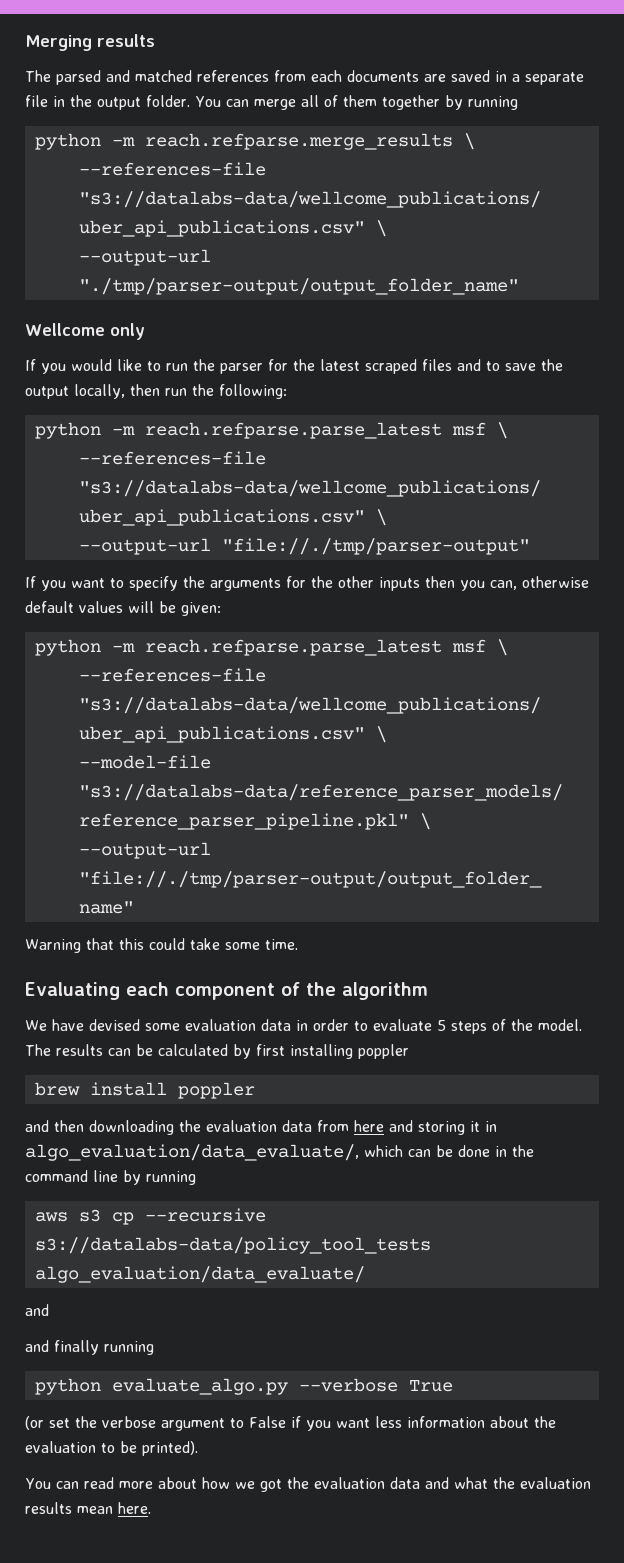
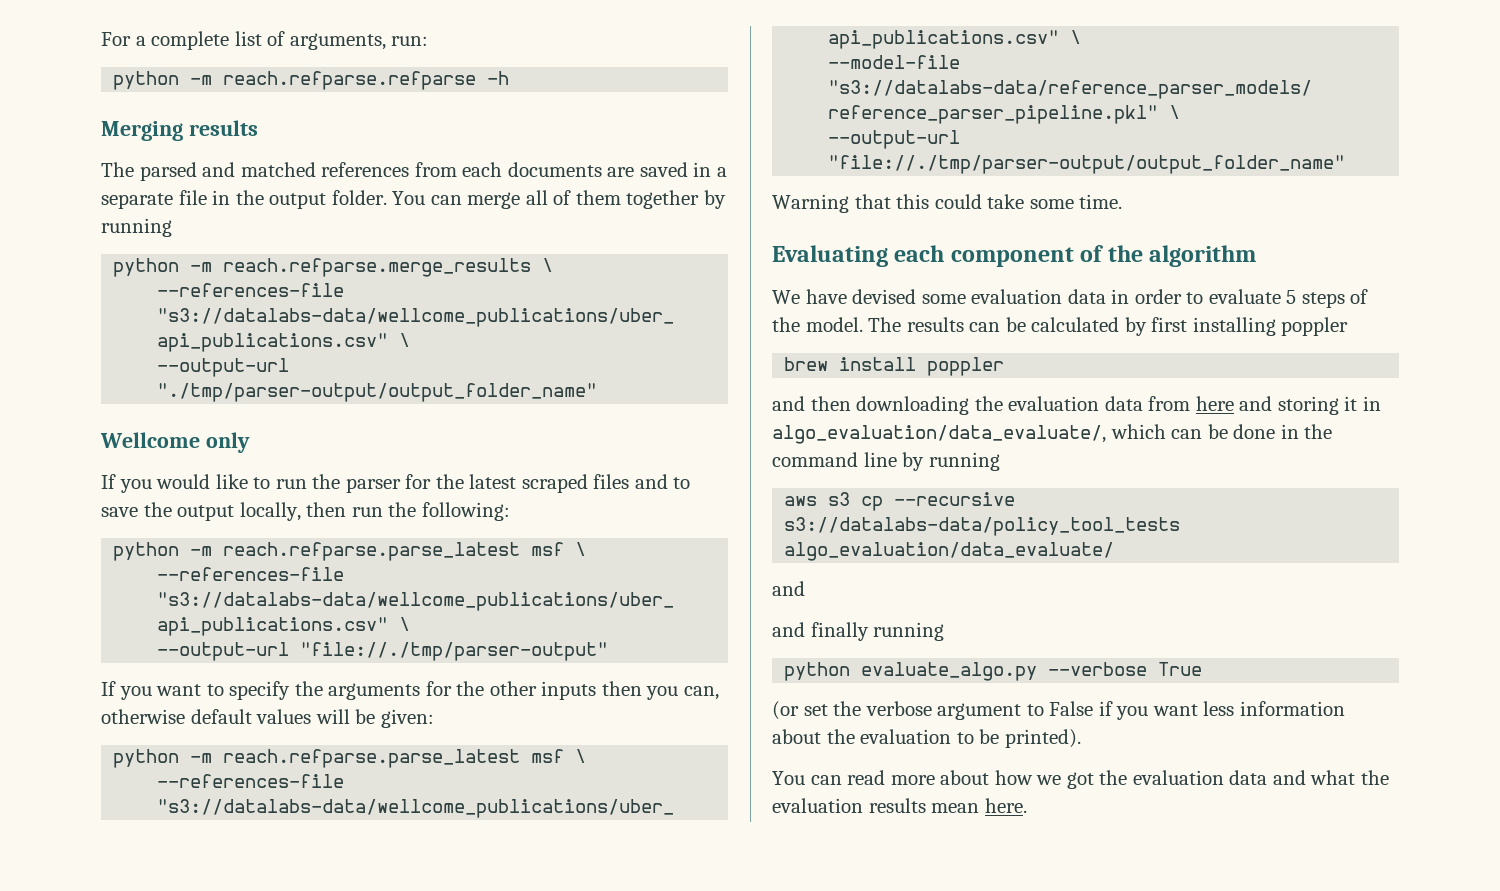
+ For a complete list of arguments, run:
+ python -m reach.refparse.refparse -h

